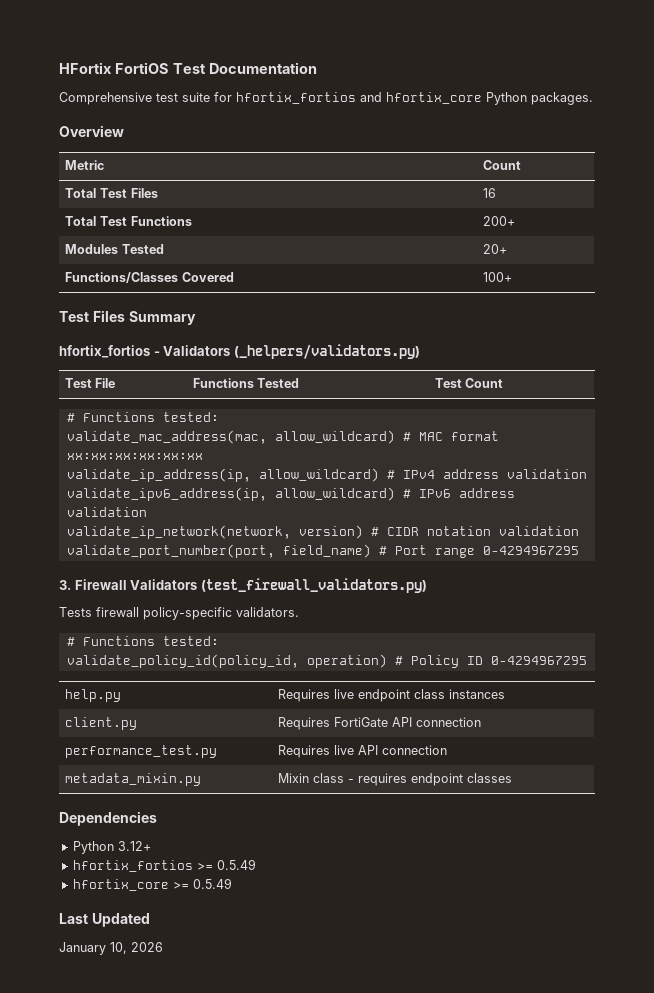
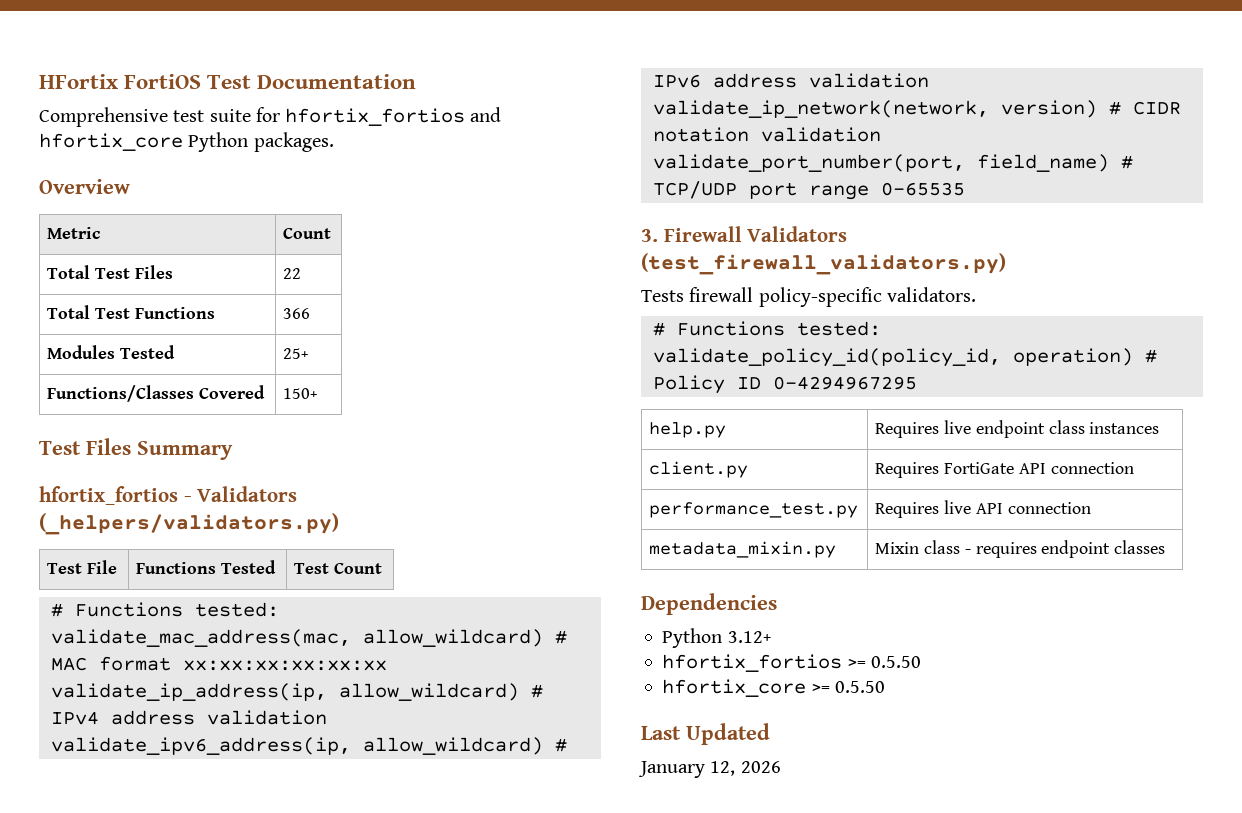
- Total Test Files | 16
+ Total Test Files | 22
- Total Test Functions | 200+
+ Total Test Functions | 366
- Modules Tested | 20+
+ Modules Tested | 25+
- Functions/Classes Covered | 100+
+ Functions/Classes Covered | 150+
- validate_port_number(port, field_name) # Port range 0-4294967295
+ validate_port_number(port, field_name) # TCP/UDP port range 0-65535
- hfortix_fortios >= 0.5.49
+ hfortix_fortios >= 0.5.50
- hfortix_core >= 0.5.49
+ hfortix_core >= 0.5.50
- January 10, 2026
+ January 12, 2026

